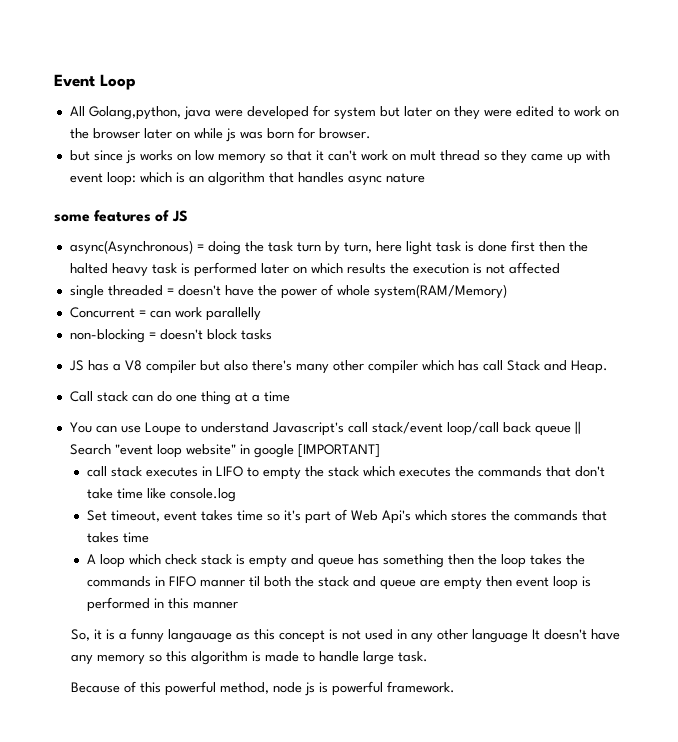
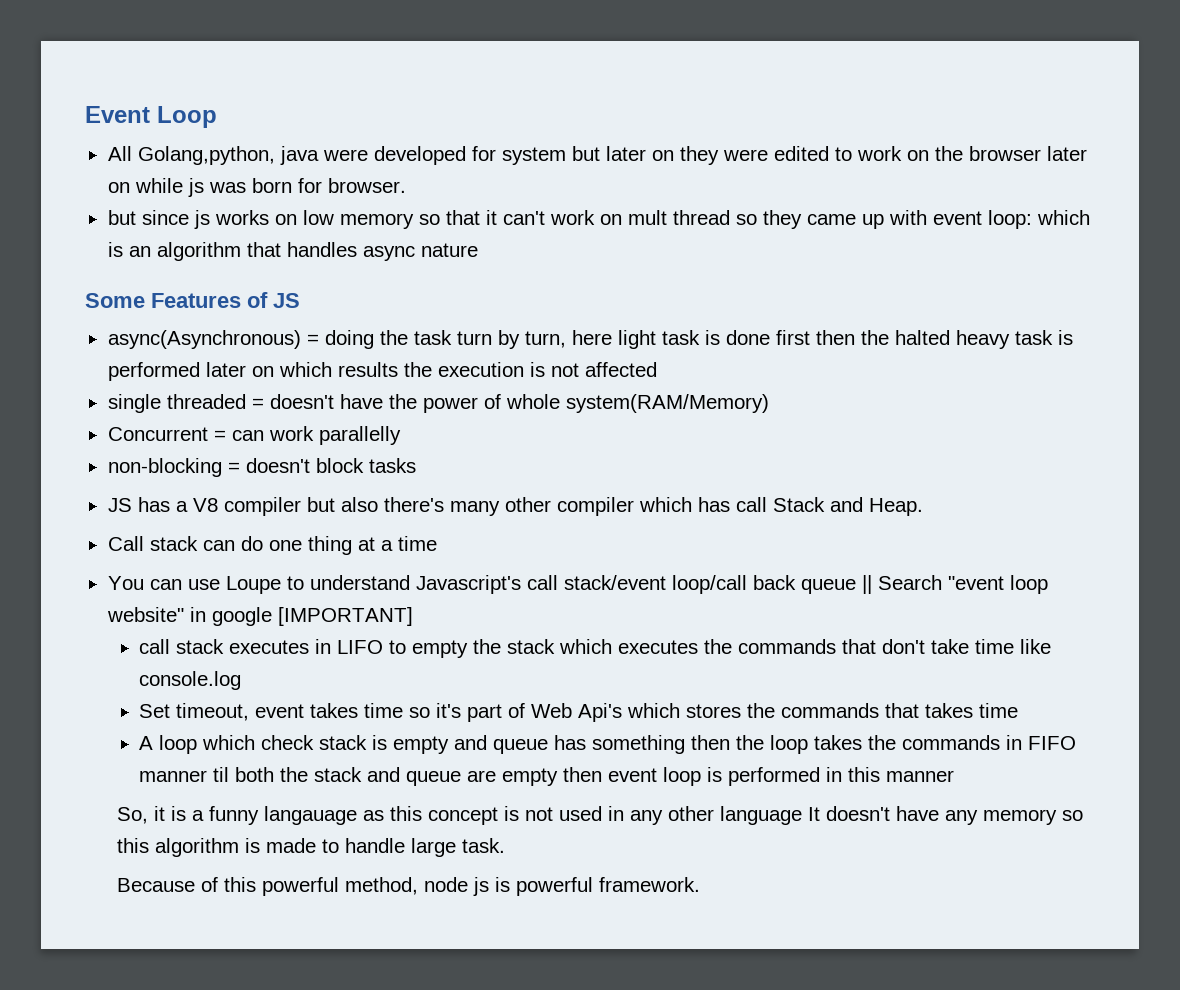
- some features of JS
+ Some Features of JS

